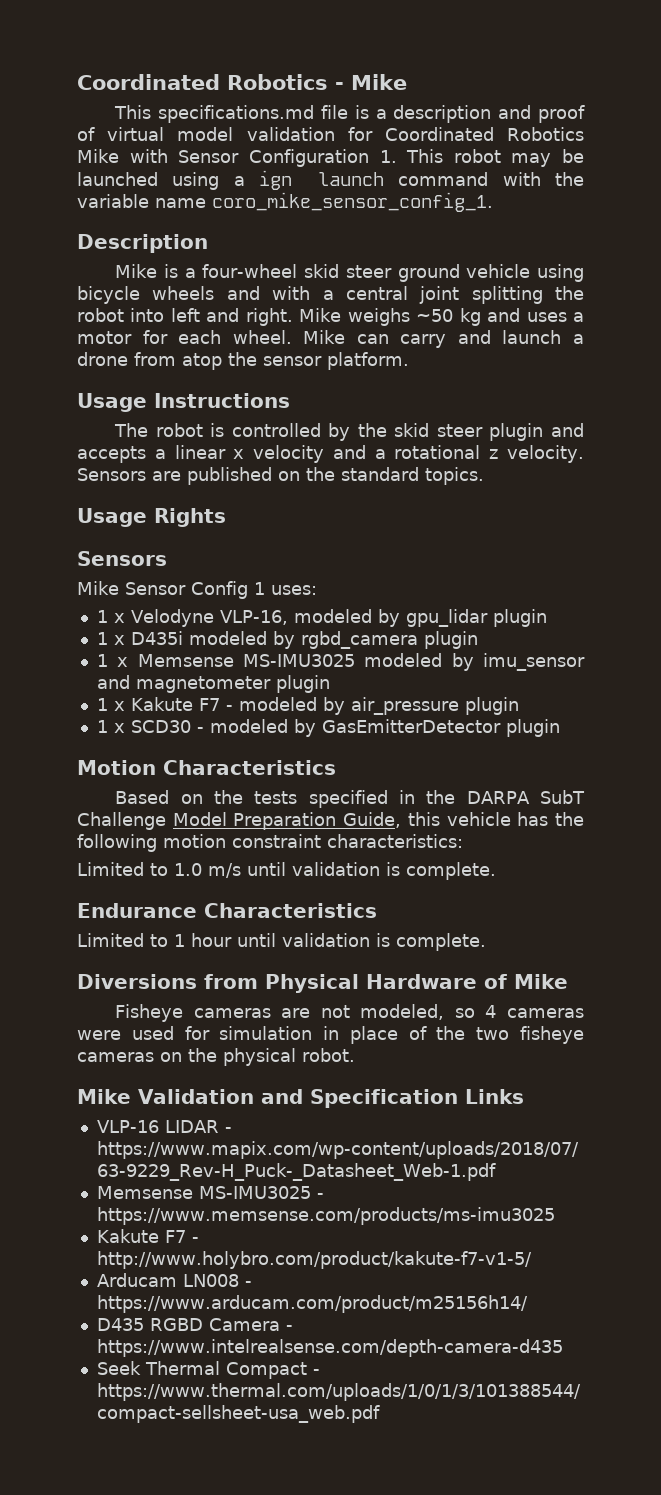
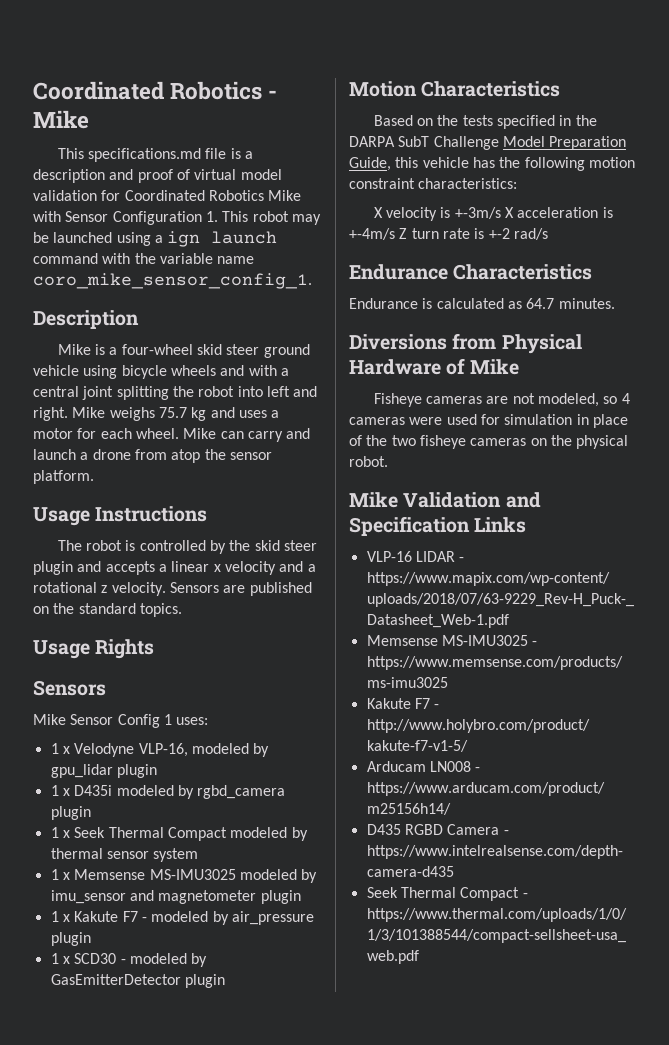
- Mike weighs ~50 kg and uses a motor for each wheel.
+ Mike weighs 75.7 kg and uses a motor for each wheel.
+ 1 x Seek Thermal Compact modeled by thermal sensor system
- Limited to 1.0 m/s until validation is complete.
+ X velocity is +-3m/s X acceleration is +-4m/s Z turn rate is +-2 rad/s
  Endurance Characteristics
- Limited to 1 hour until validation is complete.
+ Endurance is calculated as 64.7 minutes.

